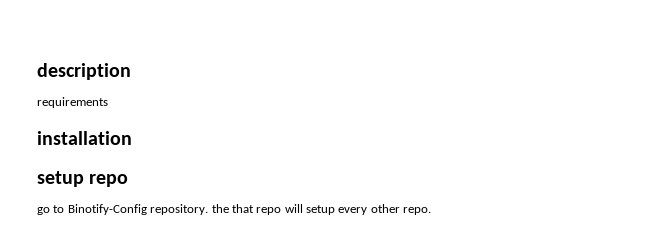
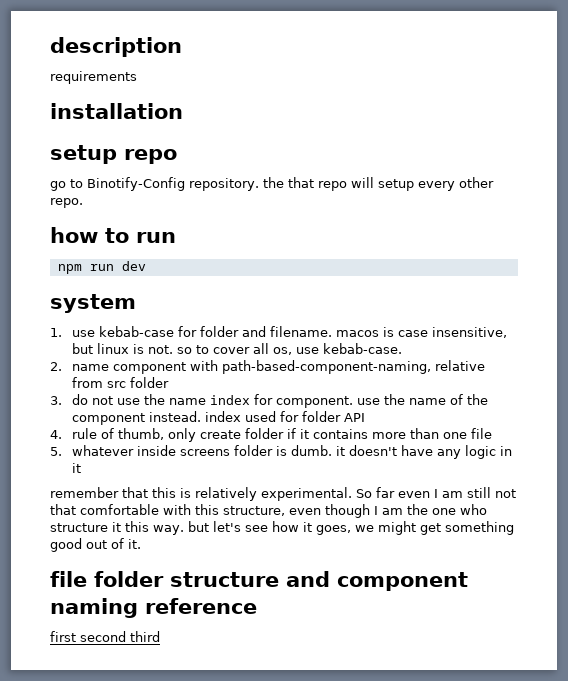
+ how to run
+ npm run dev
+ system
+ 1. use kebab-case for folder and filename. macos is case insensitive, but linux is not. so to cover all os, use kebab-case.
+ 2. name component with path-based-component-naming, relative from src folder
+ 3. do not use the name index for component. use the name of the component instead. index used for folder API
+ 4. rule of thumb, only create folder if it contains more than one file
+ 5. whatever inside screens folder is dumb. it doesn't have any logic in it
+ remember that this is relatively experimental. So far even I am still not that comfortable with this structure, even though I am the one who structure it this way. but let's see how it goes, we might get something good out of it.
+ file folder structure and component naming reference
+ first second third

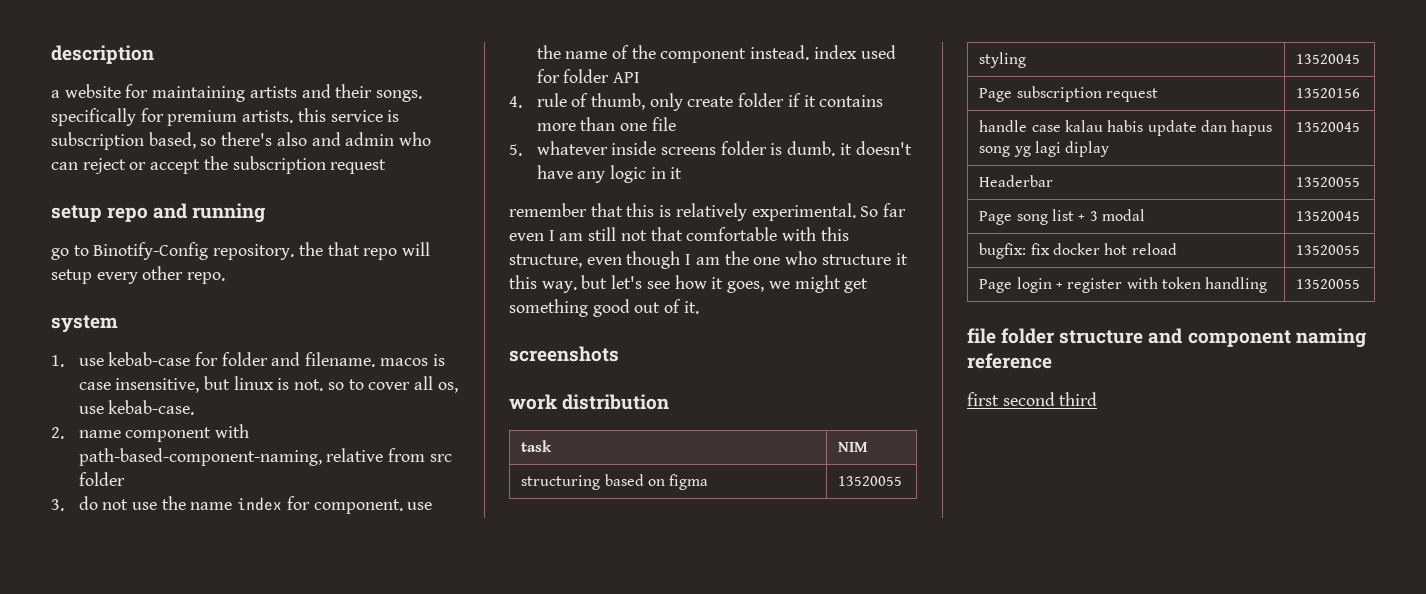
- requirements
- installation
+ a website for maintaining artists and their songs. specifically for premium artists. this service is subscription based, so there's also and admin who can reject or accept the subscription request
- setup repo
+ setup repo and running
- how to run
- npm run dev
+ screenshots
+ work distribution
+ task | NIM
+ structuring based on figma | 13520055
+ styling | 13520045
+ Page subscription request | 13520156
+ handle case kalau habis update dan hapus song yg lagi diplay | 13520045
+ Headerbar | 13520055
+ Page song list + 3 modal | 13520045
+ bugfix: fix docker hot reload | 13520055
+ Page login + register with token handling | 13520055

